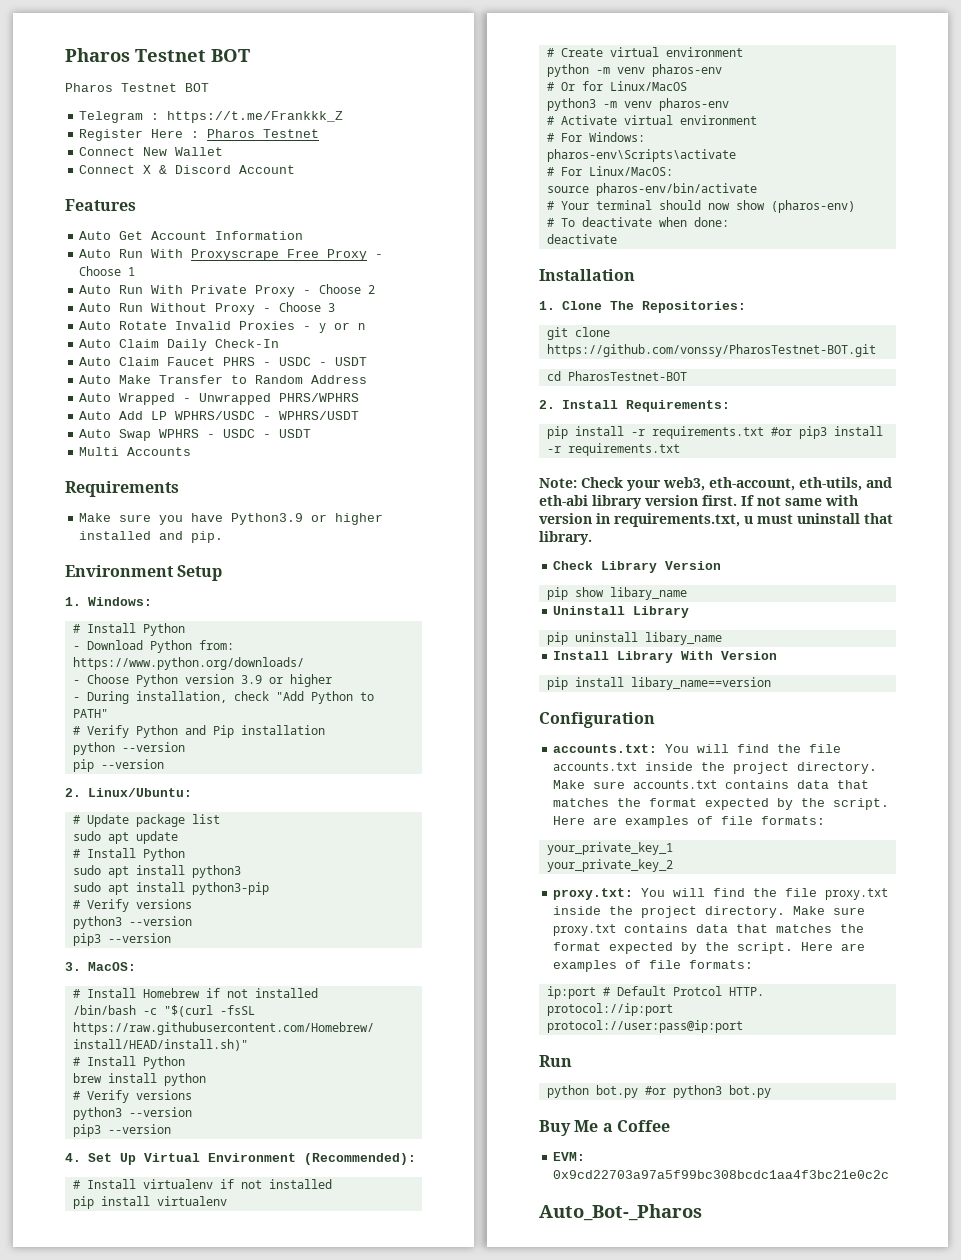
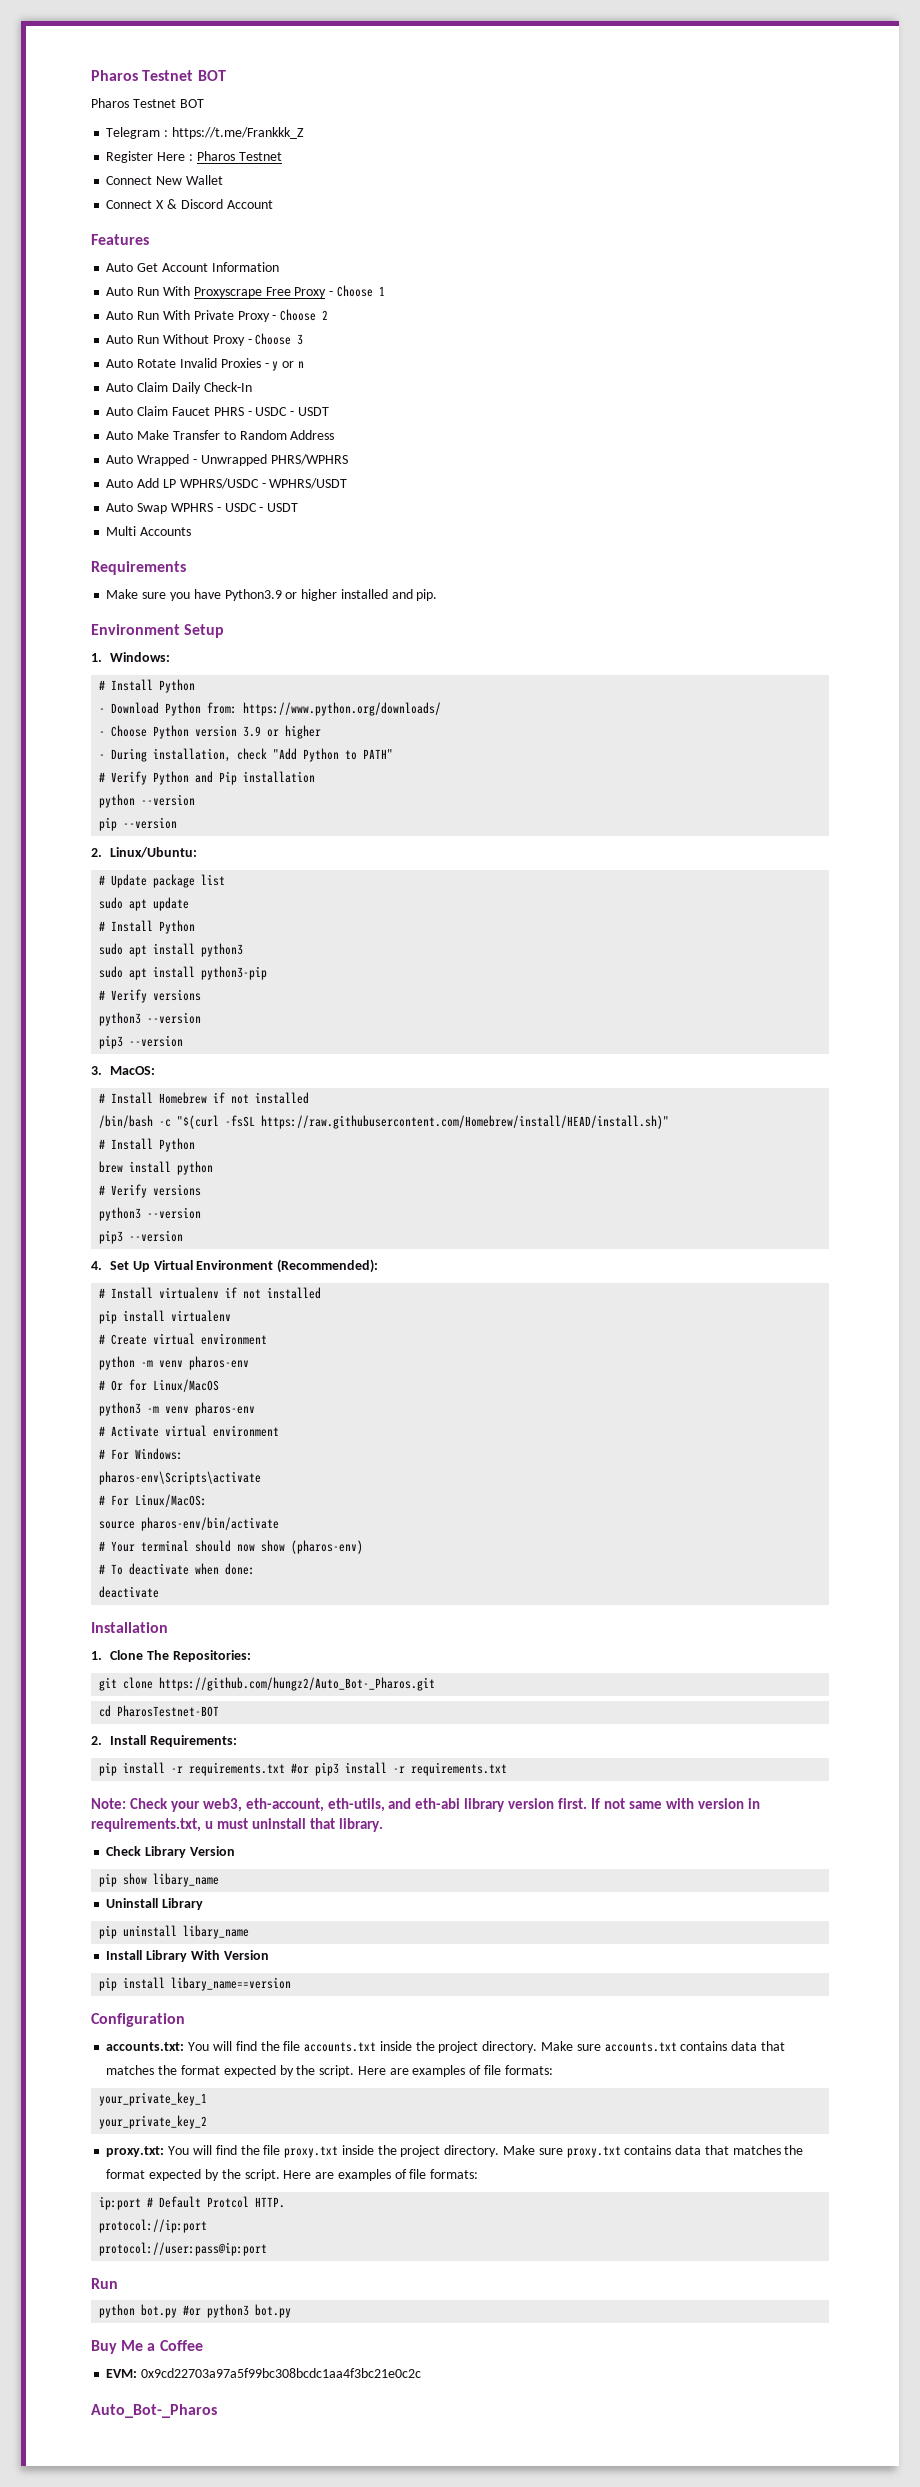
- git clone https://github.com/vonssy/PharosTestnet-BOT.git
+ git clone https://github.com/hungz2/Auto_Bot-_Pharos.git

